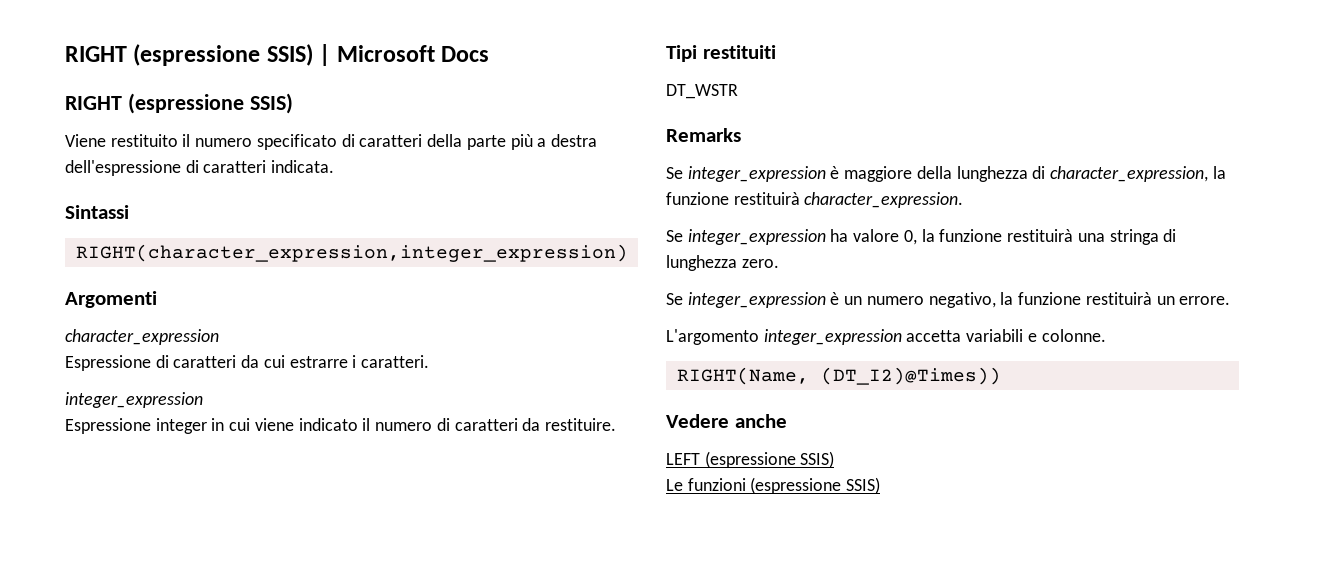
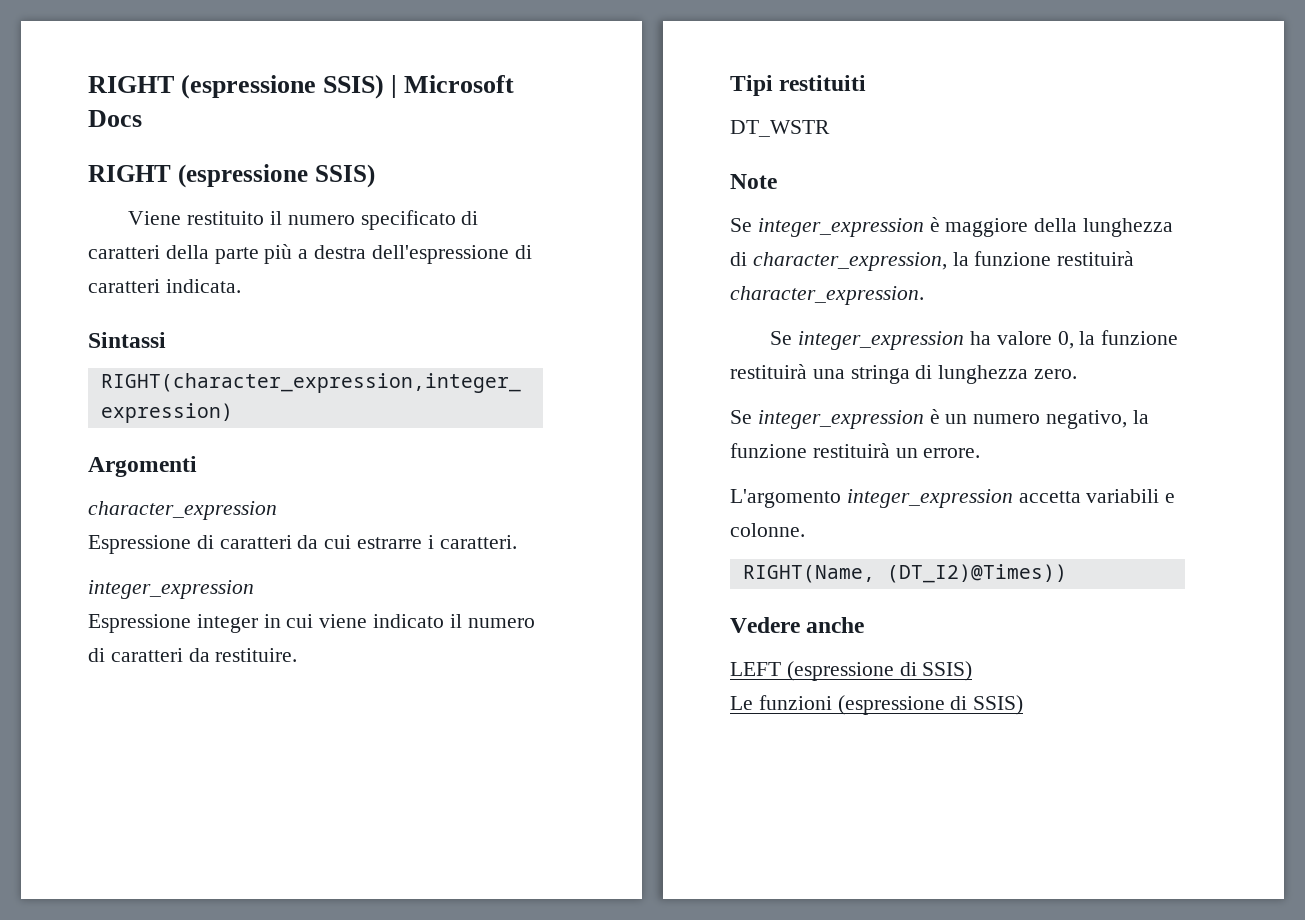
- Remarks
+ Note
- LEFT (espressione SSIS)
+ LEFT (espressione di SSIS)
- Le funzioni (espressione SSIS)
+ Le funzioni (espressione di SSIS)

